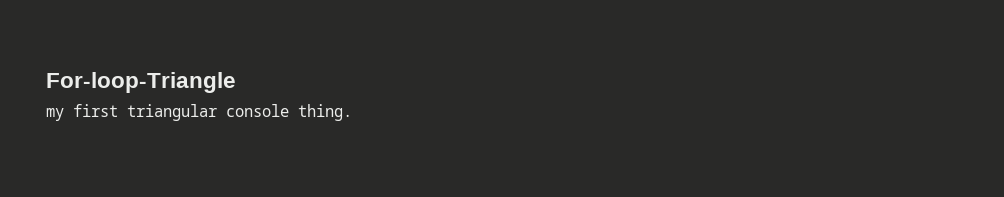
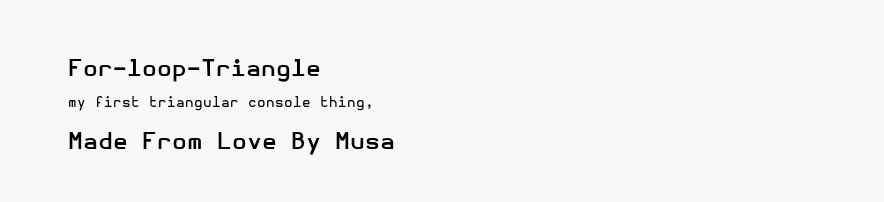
- my first triangular console thing.
+ my first triangular console thing,
+ Made From Love By Musa

